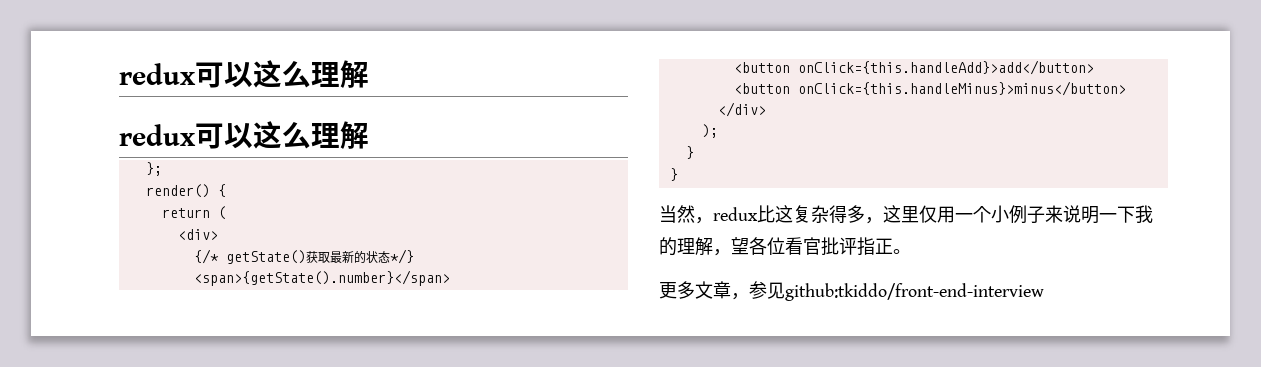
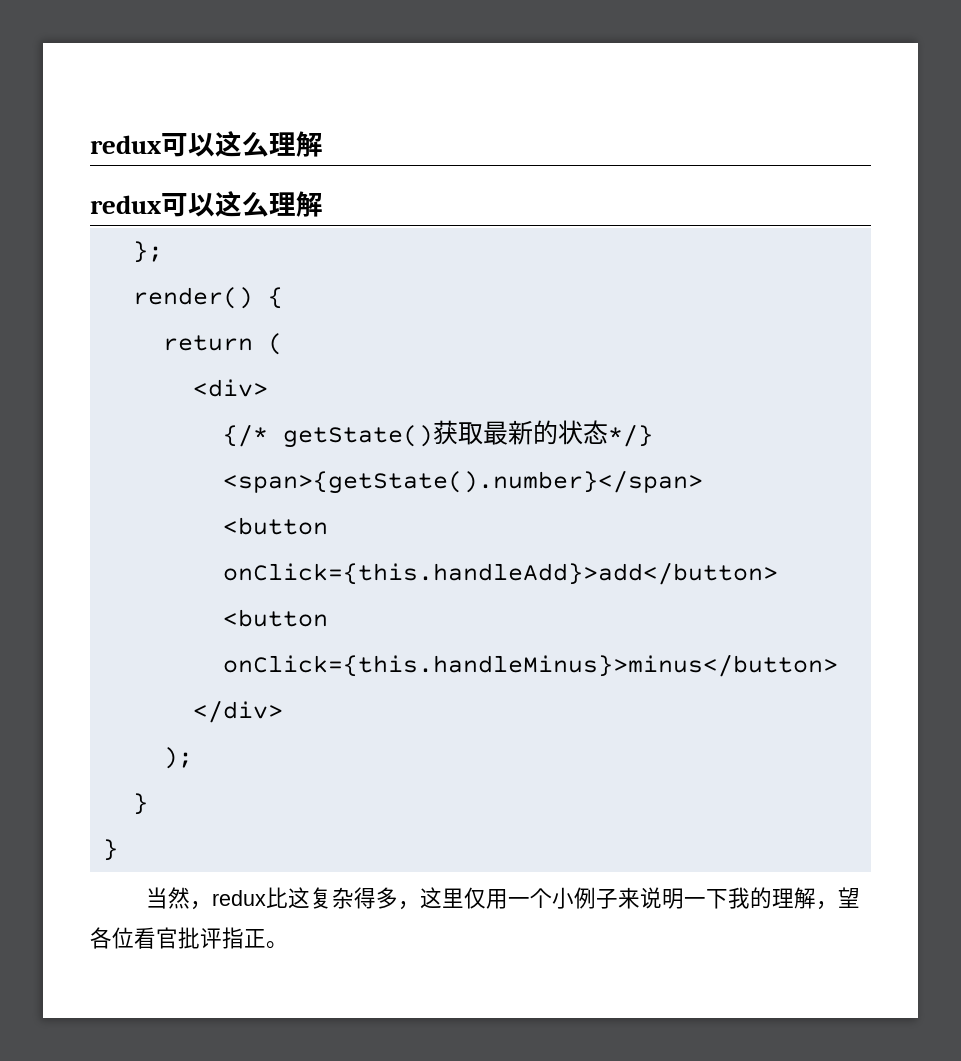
- 更多文章，参见github:tkiddo/front-end-interview

